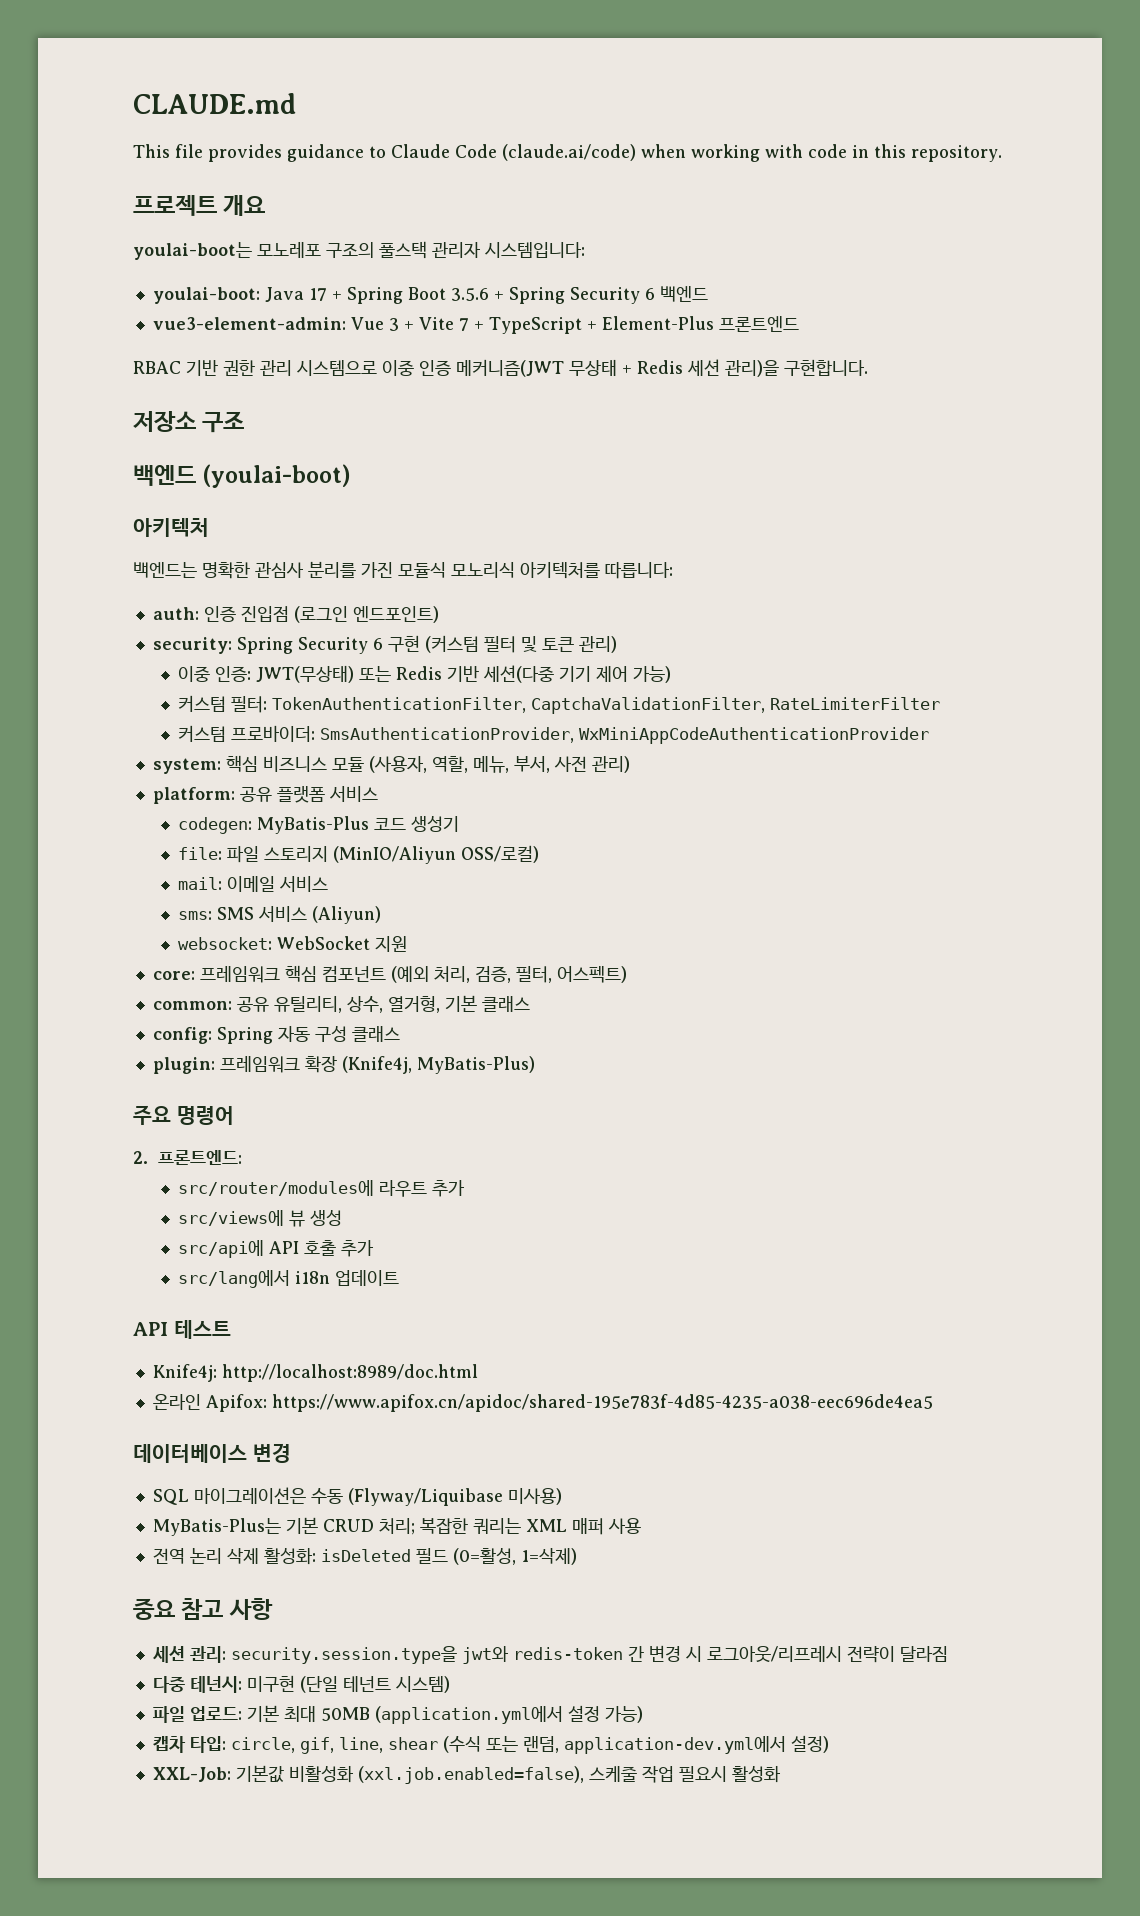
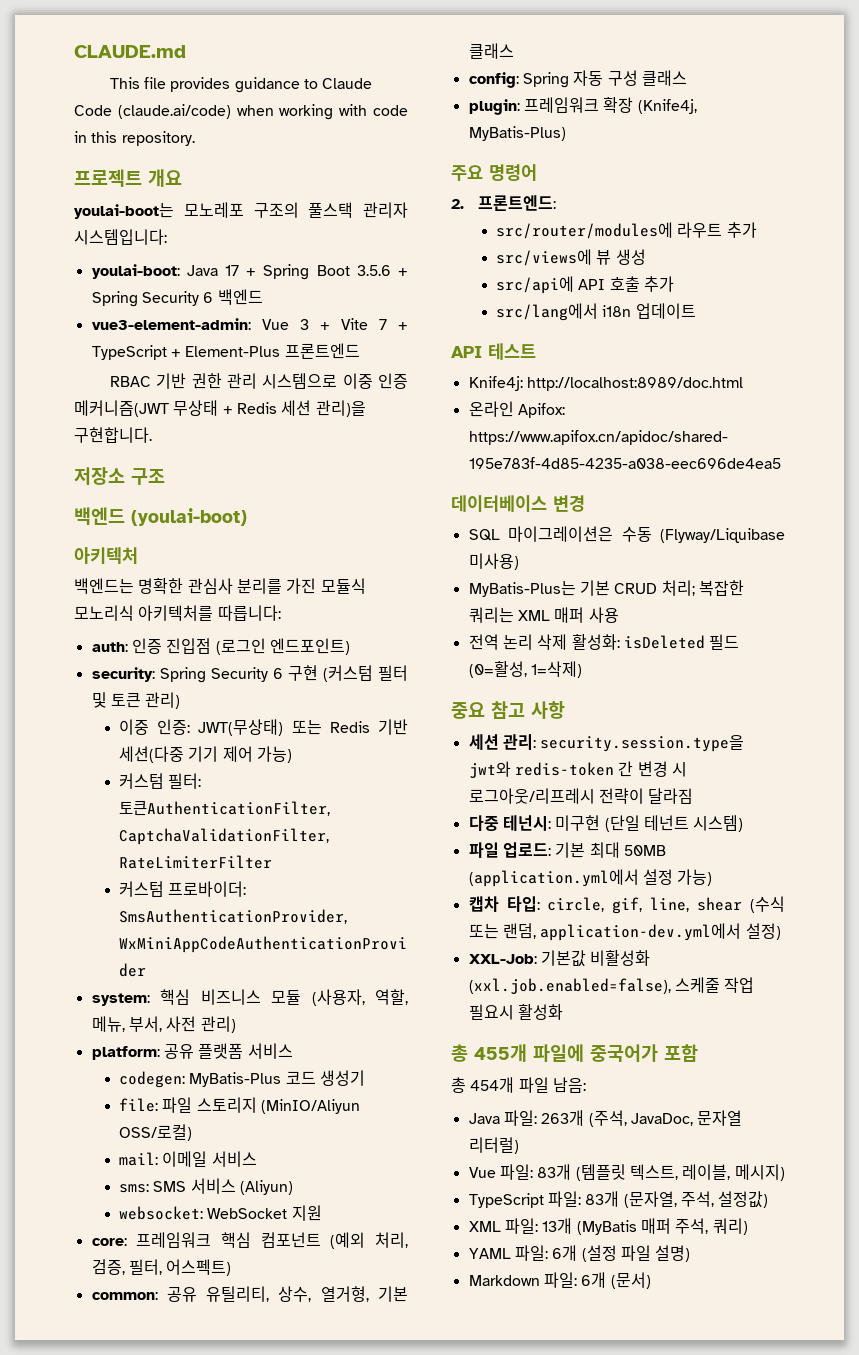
- 커스텀 필터: TokenAuthenticationFilter, CaptchaValidationFilter, RateLimiterFilter
+ 커스텀 필터: 토큰AuthenticationFilter, CaptchaValidationFilter, RateLimiterFilter
+ 총 455개 파일에 중국어가 포함
+ 총 454개 파일 남음:
+ Java 파일: 263개 (주석, JavaDoc, 문자열 리터럴)
+ Vue 파일: 83개 (템플릿 텍스트, 레이블, 메시지)
+ TypeScript 파일: 83개 (문자열, 주석, 설정값)
+ XML 파일: 13개 (MyBatis 매퍼 주석, 쿼리)
+ YAML 파일: 6개 (설정 파일 설명)
+ Markdown 파일: 6개 (문서)

